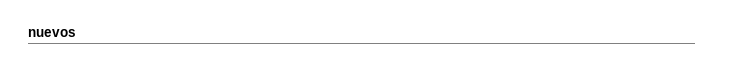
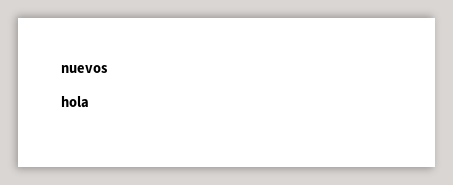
+ hola

